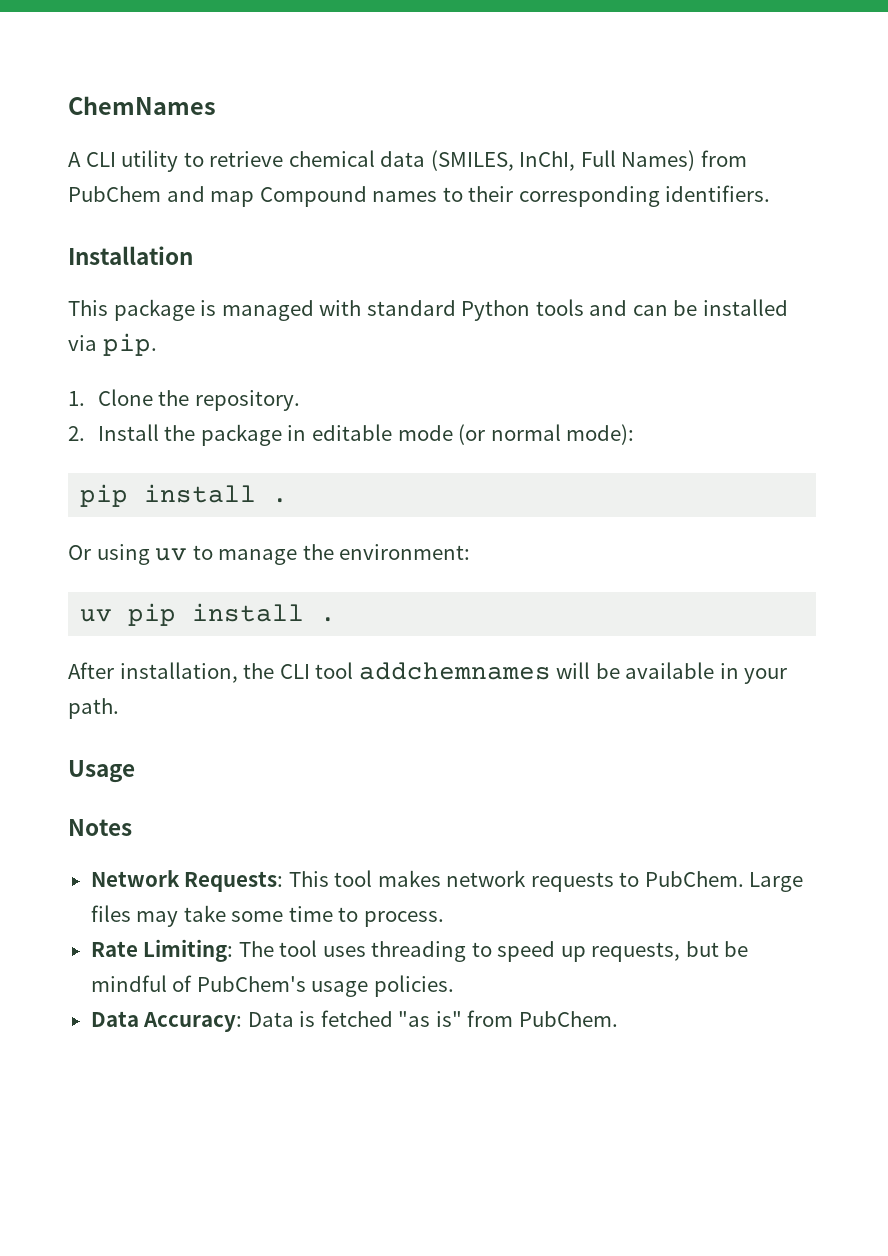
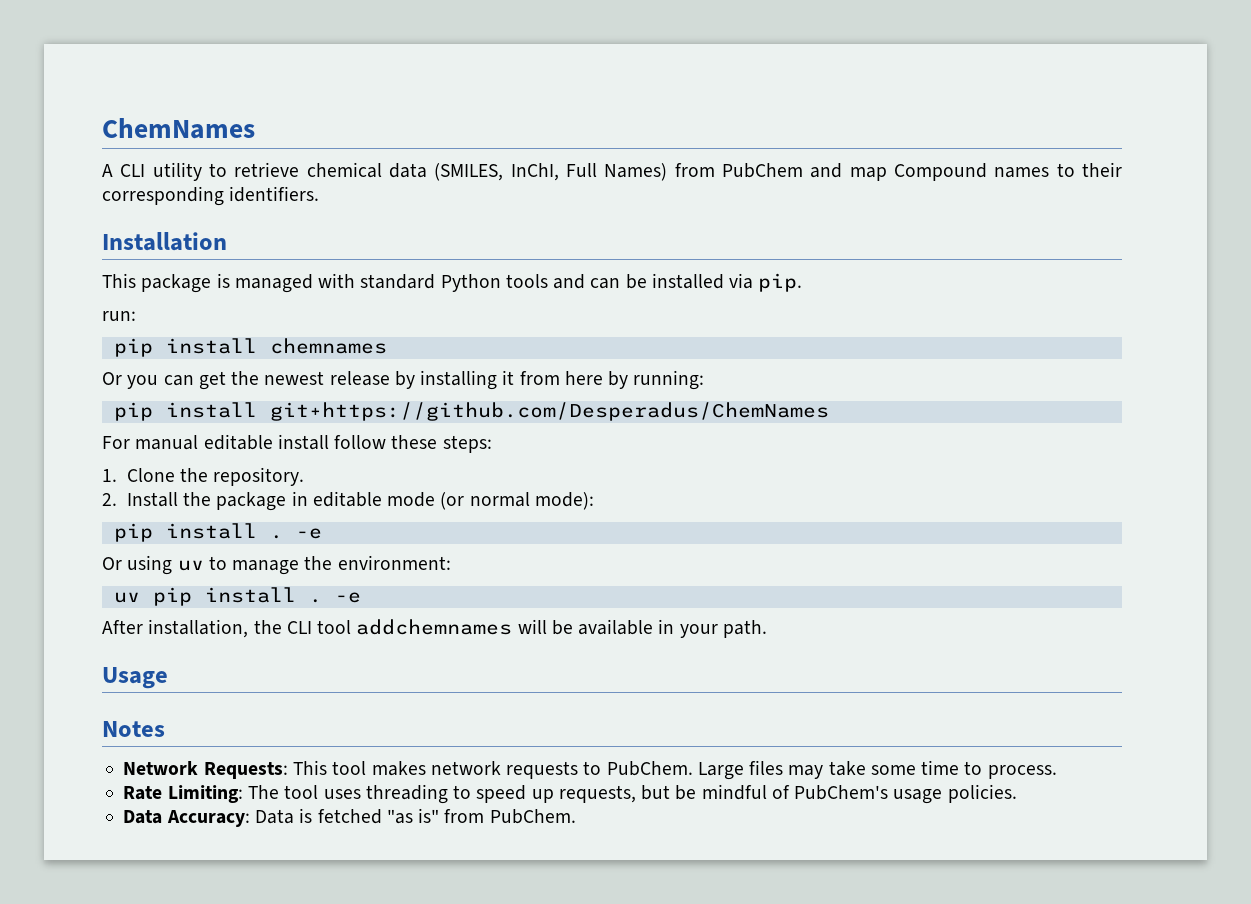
+ run:
+ pip install chemnames
+ Or you can get the newest release by installing it from here by running:
+ pip install git+https://github.com/Desperadus/ChemNames
+ For manual editable install follow these steps:
  2. Install the package in editable mode (or normal mode):
- pip install .
+ pip install . -e
- uv pip install .
+ uv pip install . -e

